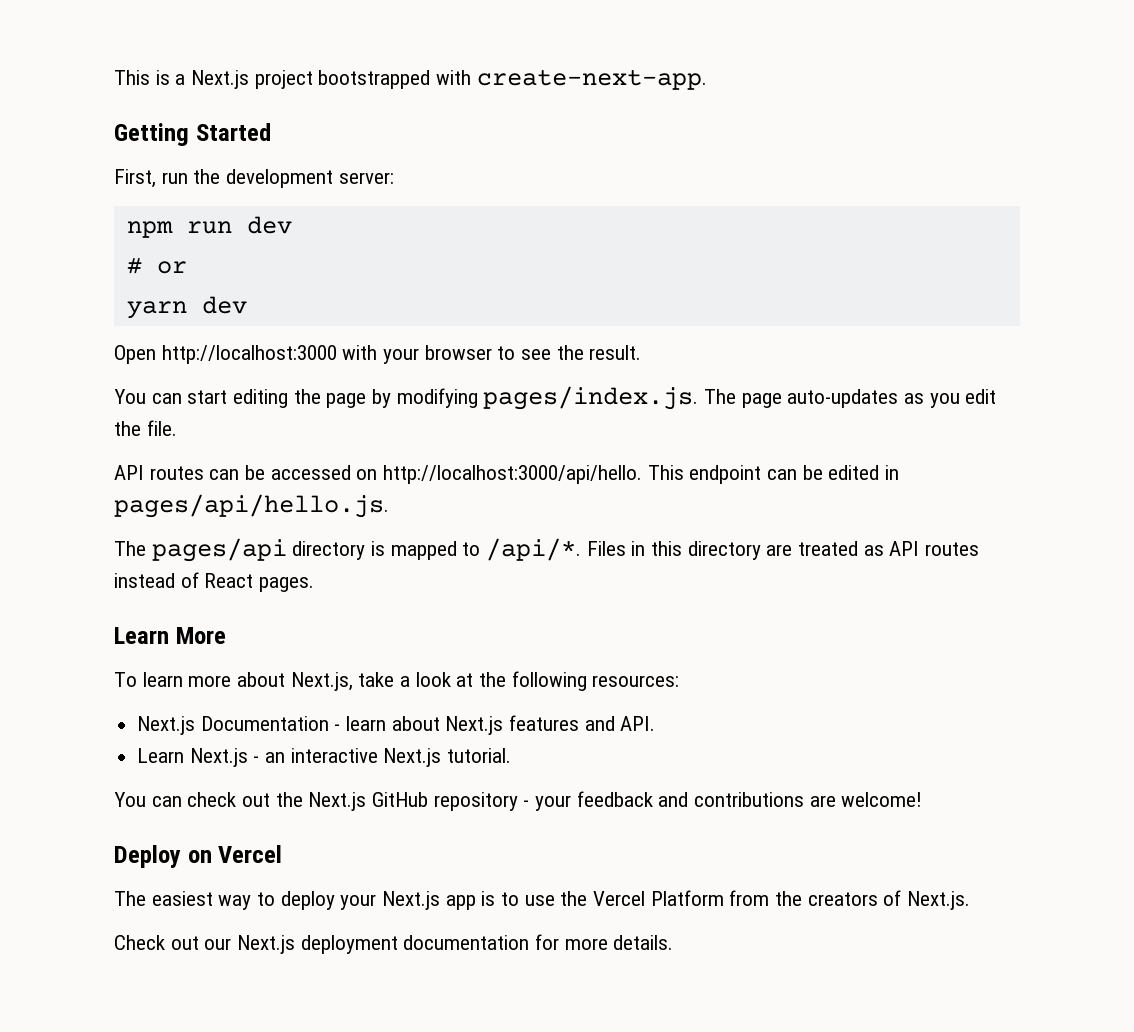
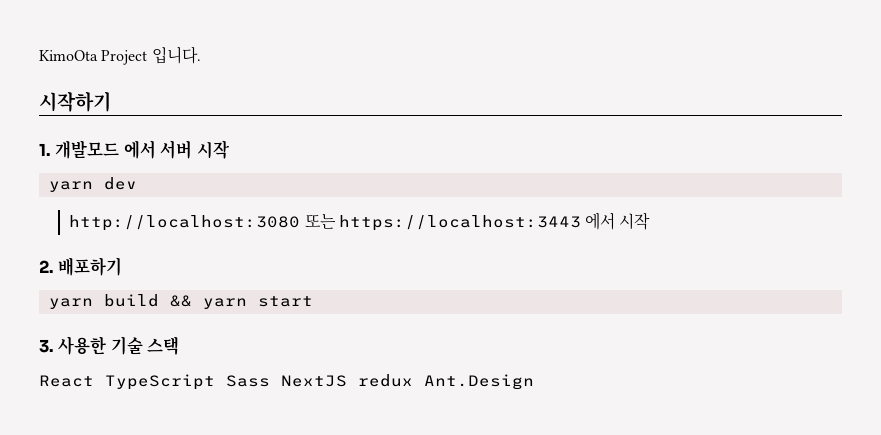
- This is a Next.js project bootstrapped with create-next-app.
- Getting Started
- First, run the development server:
- npm run dev
- # or
+ KimoOta Project 입니다.
+ 시작하기
+ 1. 개발모드 에서 서버 시작
  yarn dev
- Open http://localhost:3000 with your browser to see the result.
- You can start editing the page by modifying pages/index.js. The page auto-updates as you edit the file.
- API routes can be accessed on http://localhost:3000/api/hello. This endpoint can be edited in pages/api/hello.js.
- The pages/api directory is mapped to /api/*. Files in this directory are treated as API routes instead of React pages.
- Learn More
- To learn more about Next.js, take a look at the following resources:
- Next.js Documentation - learn about Next.js features and API.
- Learn Next.js - an interactive Next.js tutorial.
- You can check out the Next.js GitHub repository - your feedback and contributions are welcome!
- Deploy on Vercel
- The easiest way to deploy your Next.js app is to use the Vercel Platform from the creators of Next.js.
- Check out our Next.js deployment documentation for more details.
+ http://localhost:3080 또는 https://localhost:3443 에서 시작
+ 2. 배포하기
+ yarn build && yarn start
+ 3. 사용한 기술 스택
+ React TypeScript Sass NextJS redux Ant.Design

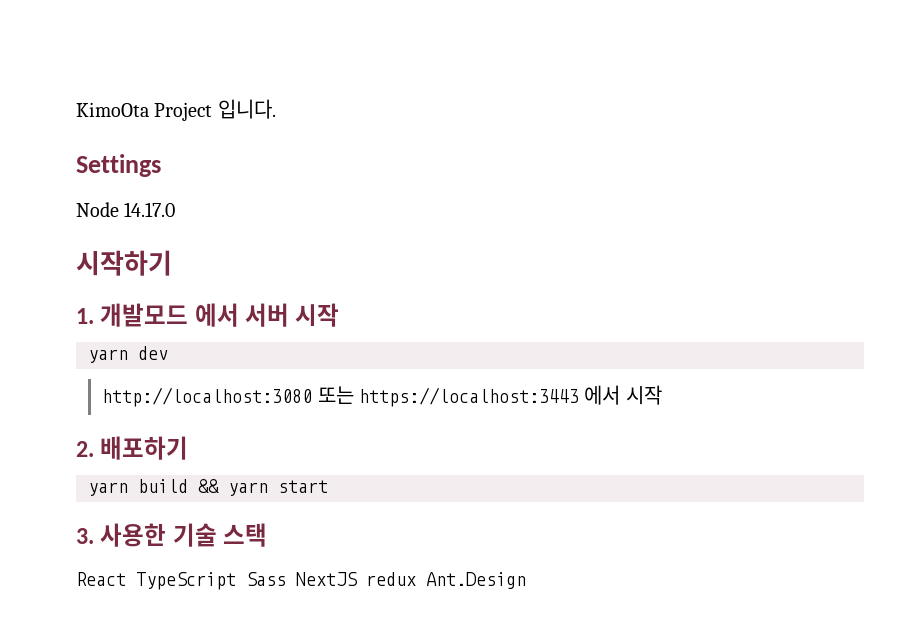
+ Settings
+ Node 14.17.0

